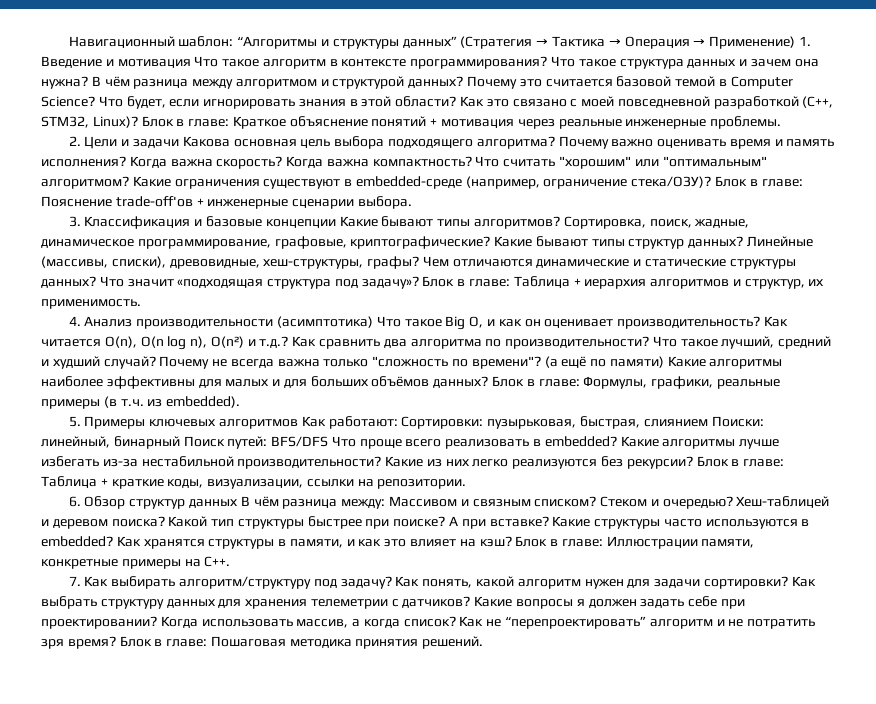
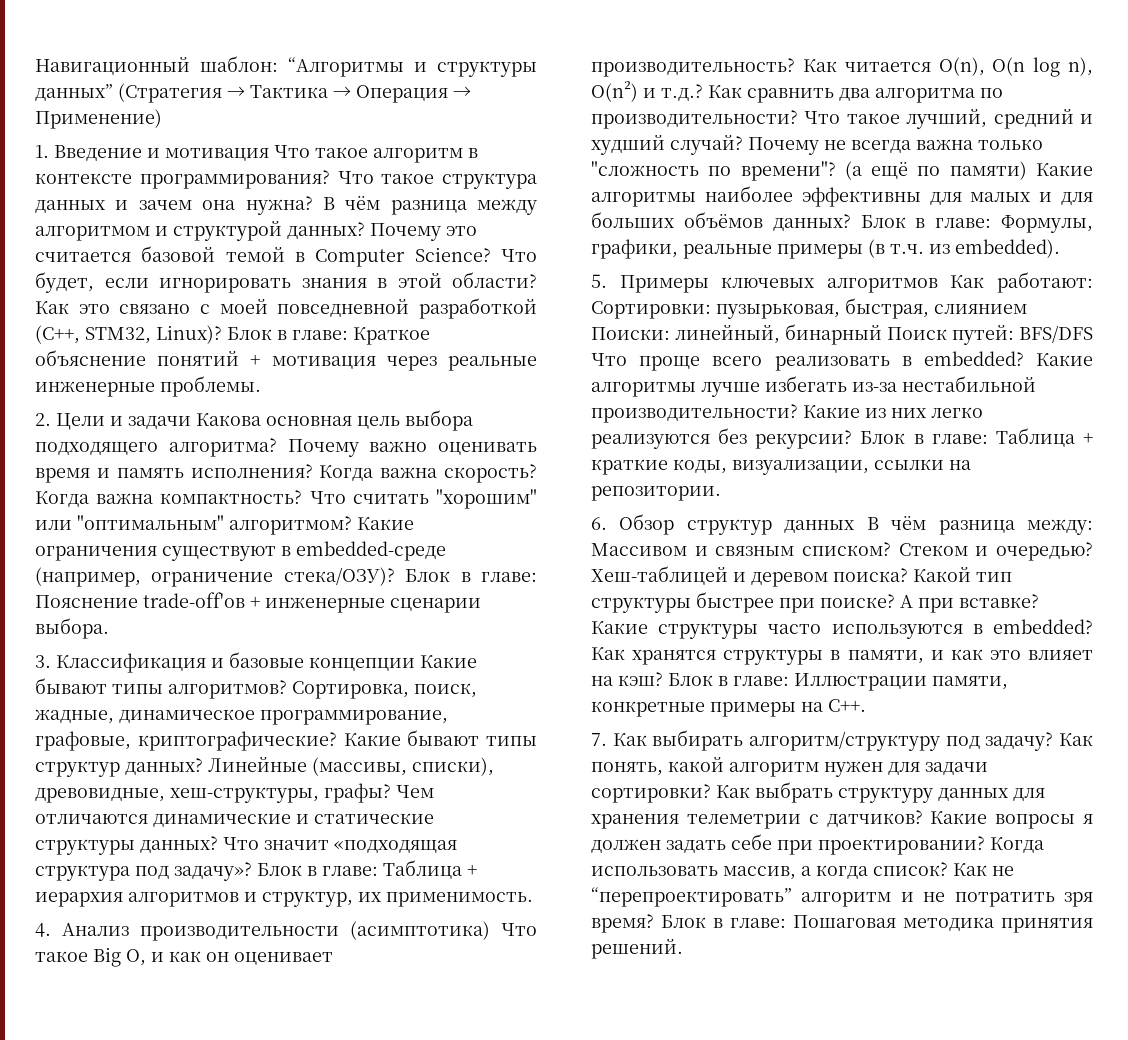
- Навигационный шаблон: “Алгоритмы и структуры данных” (Стратегия → Тактика → Операция → Применение) 1. Введение и мотивация Что такое алгоритм в контексте программирования?
+ Навигационный шаблон: “Алгоритмы и структуры данных” (Стратегия → Тактика → Операция → Применение)
+ 1. Введение и мотивация Что такое алгоритм в контексте программирования?

